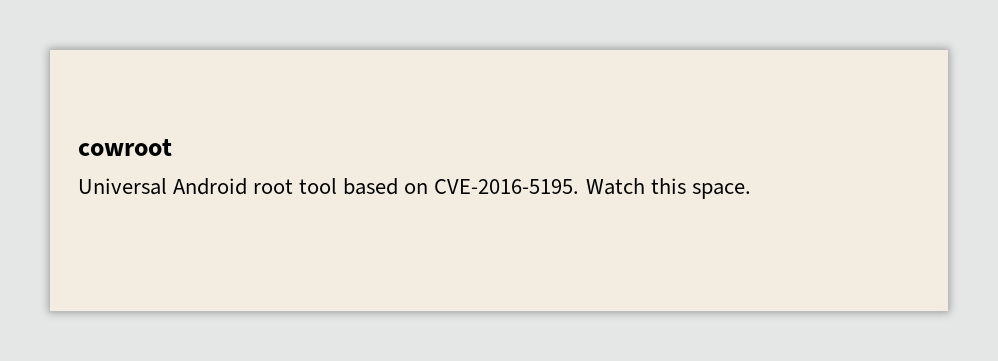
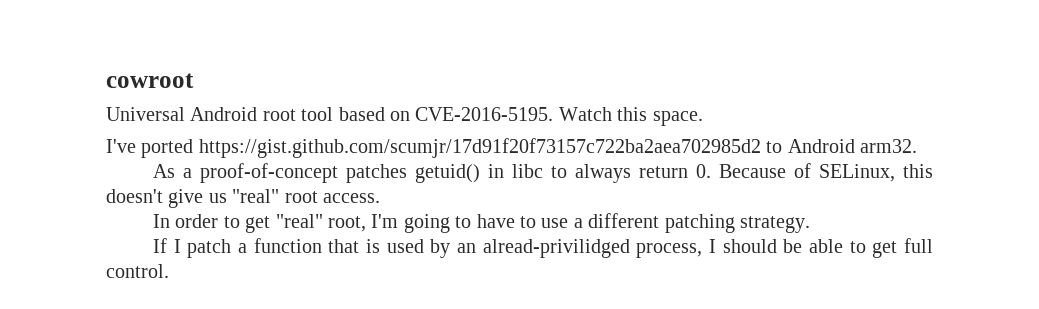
+ I've ported https://gist.github.com/scumjr/17d91f20f73157c722ba2aea702985d2 to Android arm32.
+ As a proof-of-concept patches getuid() in libc to always return 0. Because of SELinux, this doesn't give us "real" root access.
+ In order to get "real" root, I'm going to have to use a different patching strategy.
+ If I patch a function that is used by an alread-privilidged process, I should be able to get full control.

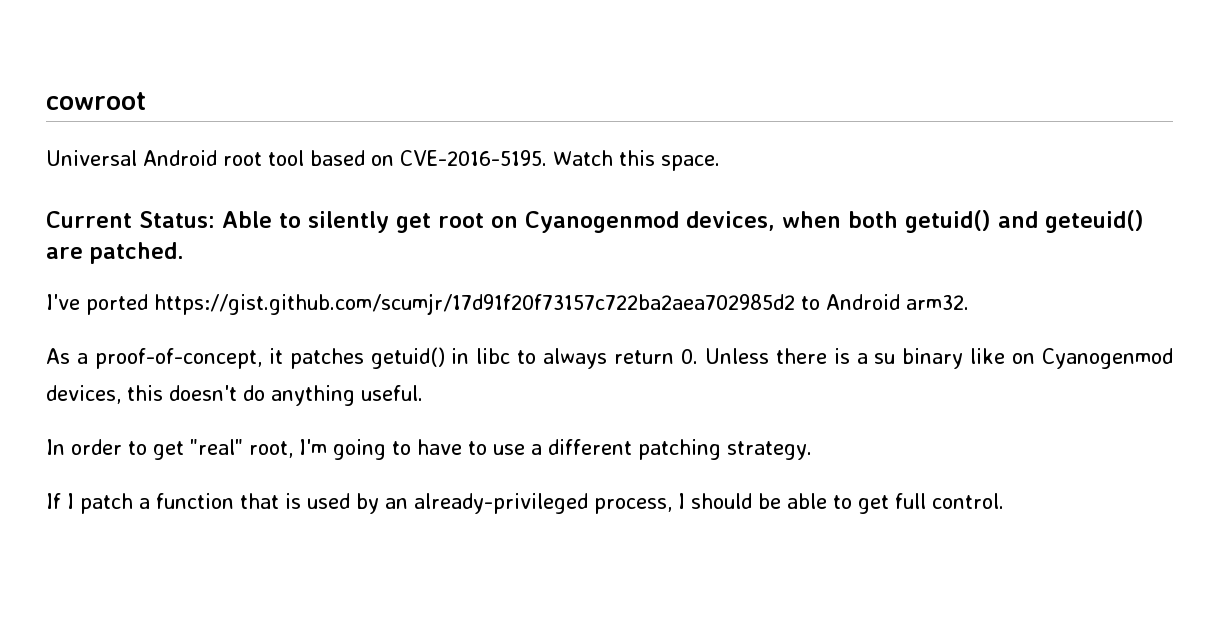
+ Current Status: Able to silently get root on Cyanogenmod devices, when both getuid() and geteuid() are patched.
- As a proof-of-concept patches getuid() in libc to always return 0. Because of SELinux, this doesn't give us "real" root access.
+ As a proof-of-concept, it patches getuid() in libc to always return 0. Unless there is a su binary like on Cyanogenmod devices, this doesn't do anything useful.
- If I patch a function that is used by an alread-privilidged process, I should be able to get full control.
+ If I patch a function that is used by an already-privileged process, I should be able to get full control.

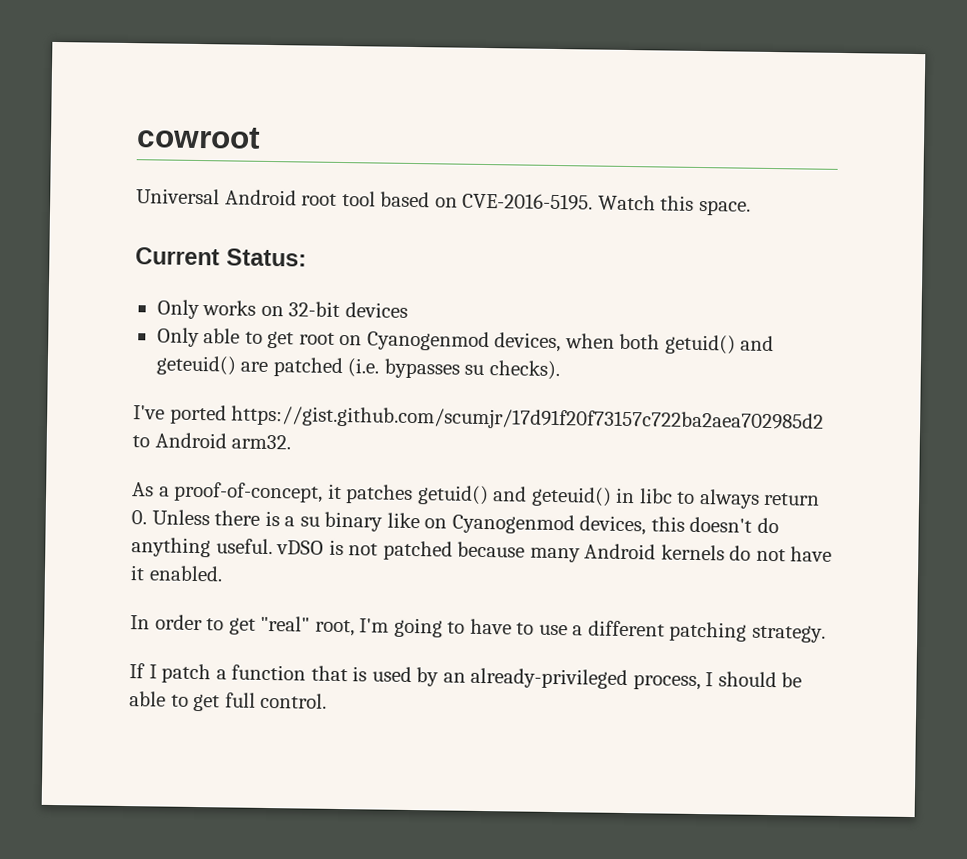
- Current Status: Able to silently get root on Cyanogenmod devices, when both getuid() and geteuid() are patched.
+ Current Status:
+ Only works on 32-bit devices
+ Only able to get root on Cyanogenmod devices, when both getuid() and geteuid() are patched (i.e. bypasses su checks).
- As a proof-of-concept, it patches getuid() in libc to always return 0. Unless there is a su binary like on Cyanogenmod devices, this doesn't do anything useful.
+ As a proof-of-concept, it patches getuid() and geteuid() in libc to always return 0. Unless there is a su binary like on Cyanogenmod devices, this doesn't do anything useful. vDSO is not patched because many Android kernels do not have it enabled.

